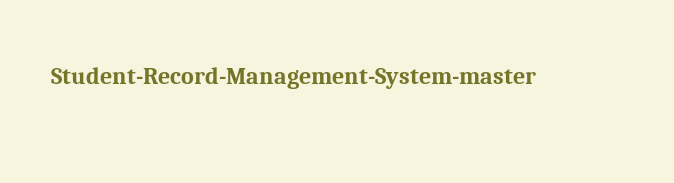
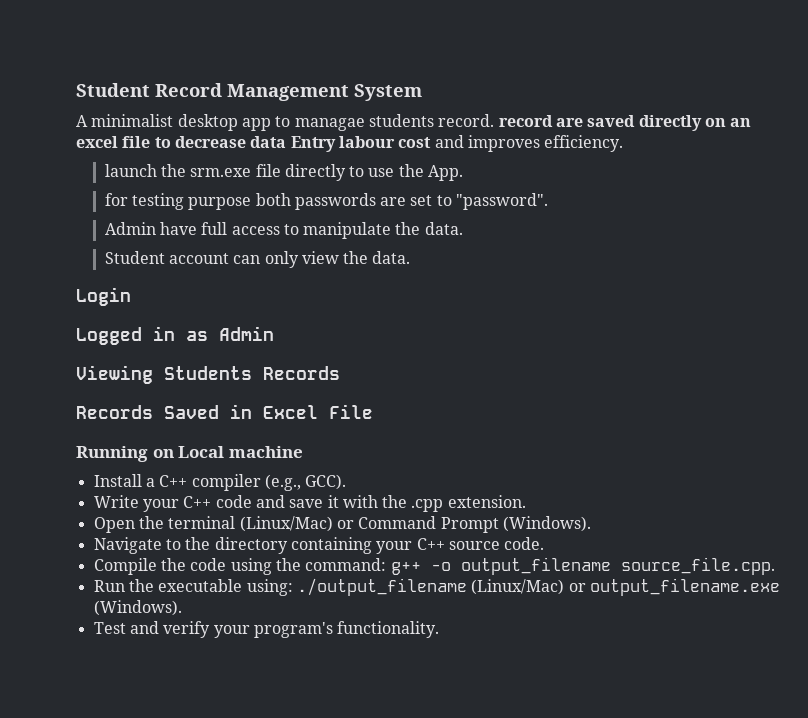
- Student-Record-Management-System-master
+ Student Record Management System
+ A minimalist desktop app to managae students record. record are saved directly on an excel file to decrease data Entry labour cost and improves efficiency.
+ launch the srm.exe file directly to use the App.
+ for testing purpose both passwords are set to "password".
+ Admin have full access to manipulate the data.
+ Student account can only view the data.
+ Login
+ Logged in as Admin
+ Viewing Students Records
+ Records Saved in Excel File
+ Running on Local machine
+ Install a C++ compiler (e.g., GCC).
+ Write your C++ code and save it with the .cpp extension.
+ Open the terminal (Linux/Mac) or Command Prompt (Windows).
+ Navigate to the directory containing your C++ source code.
+ Compile the code using the command: g++ -o output_filename source_file.cpp.
+ Run the executable using: ./output_filename (Linux/Mac) or output_filename.exe (Windows).
+ Test and verify your program's functionality.

